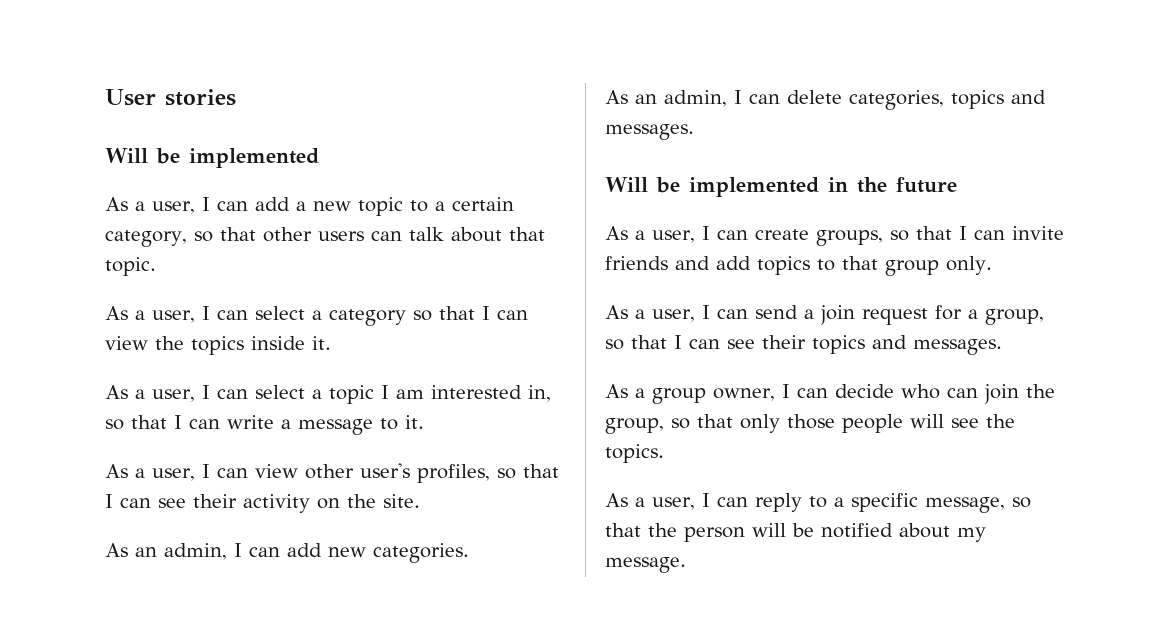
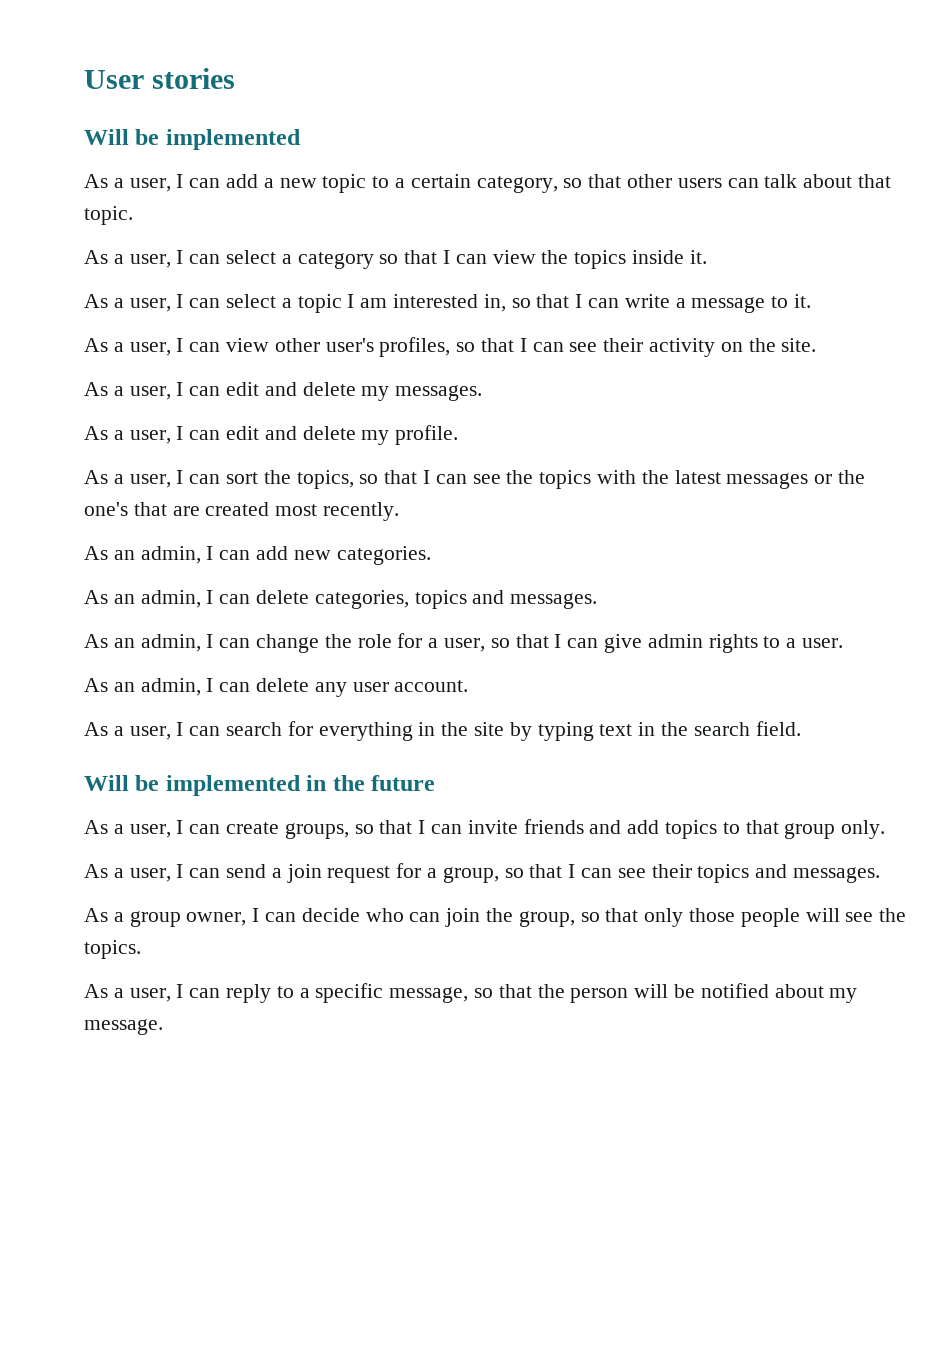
+ As a user, I can edit and delete my messages.
+ As a user, I can edit and delete my profile.
+ As a user, I can sort the topics, so that I can see the topics with the latest messages or the one's that are created most recently.
+ As an admin, I can change the role for a user, so that I can give admin rights to a user.
+ As an admin, I can delete any user account.
+ As a user, I can search for everything in the site by typing text in the search field.

